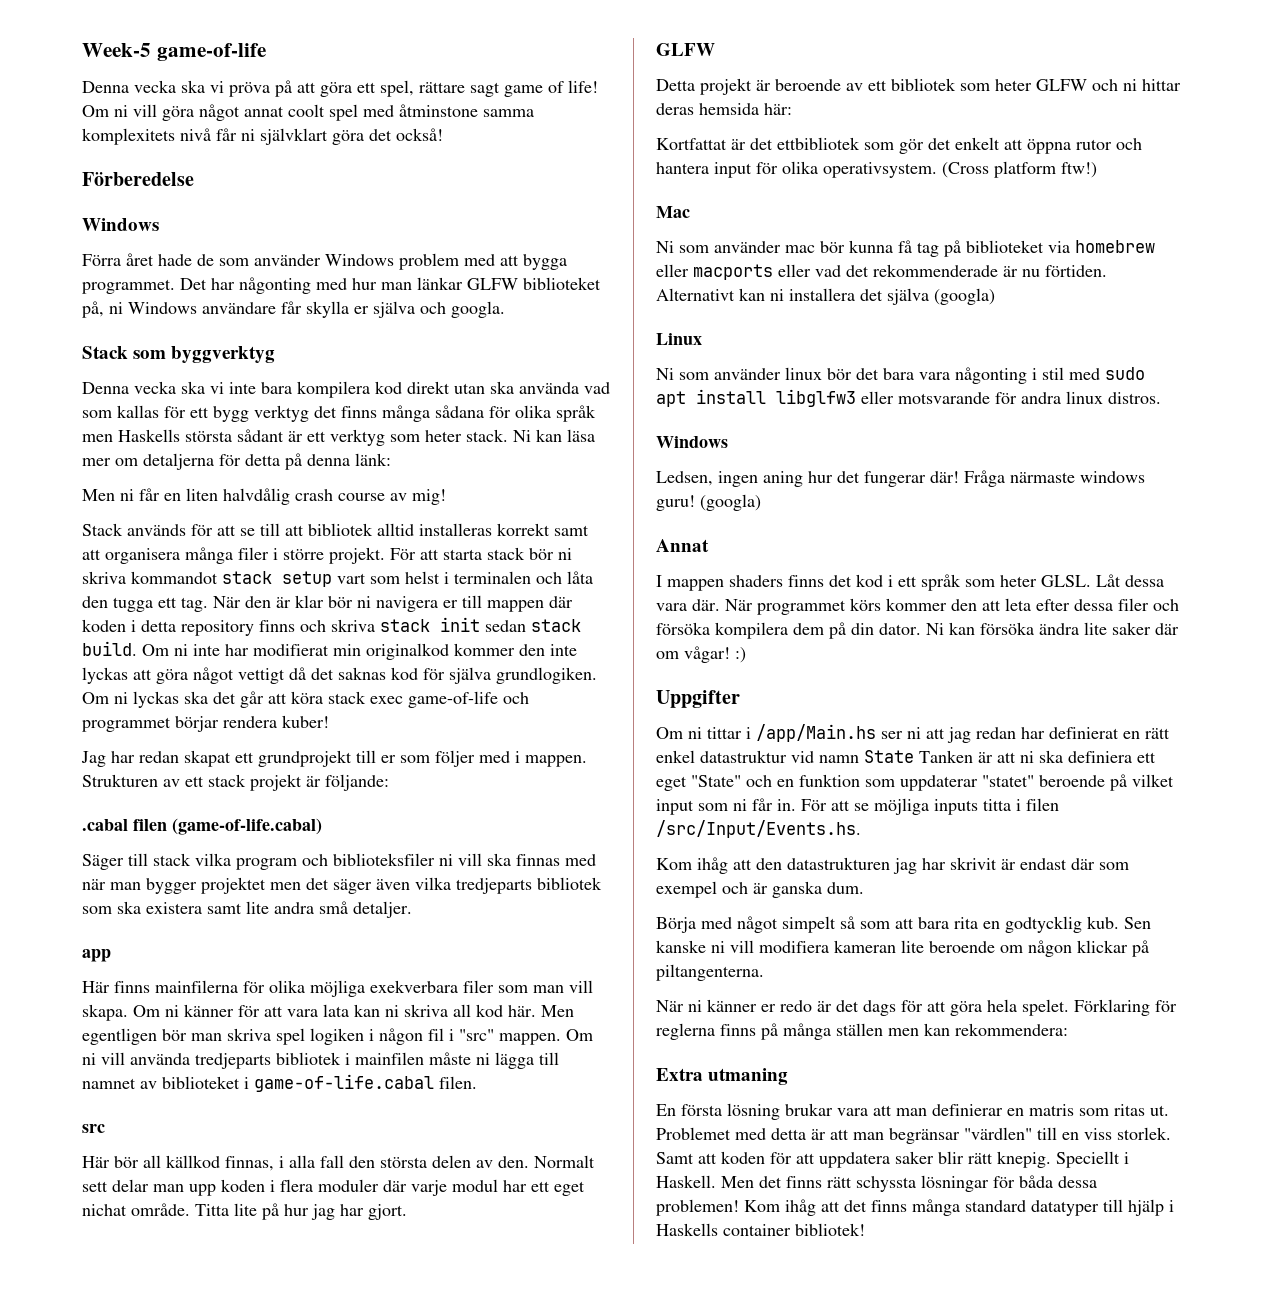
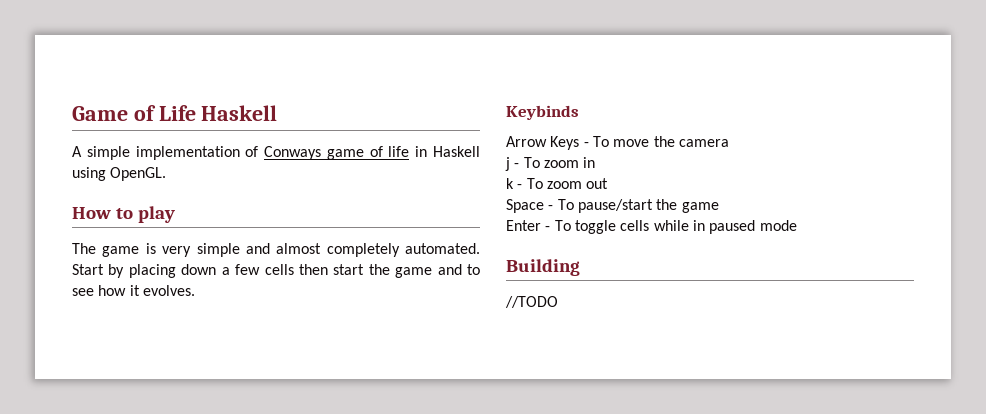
- Week-5 game-of-life
- Denna vecka ska vi pröva på att göra ett spel, rättare sagt game of life! Om ni vill göra något annat coolt spel med åtminstone samma komplexitets nivå får ni självklart göra det också!
- Förberedelse
- Windows
- Förra året hade de som använder Windows problem med att bygga programmet. Det har någonting med hur man länkar GLFW biblioteket på, ni Windows användare får skylla er själva och googla.
- Stack som byggverktyg
- Denna vecka ska vi inte bara kompilera kod direkt utan ska använda vad som kallas för ett bygg verktyg det finns många sådana för olika språk men Haskells största sådant är ett verktyg som heter stack. Ni kan läsa mer om detaljerna för detta på denna länk:
- Men ni får en liten halvdålig crash course av mig!
- Stack används för att se till att bibliotek alltid installeras korrekt samt att organisera många filer i större projekt. För att starta stack bör ni skriva kommandot stack setup vart som helst i terminalen och låta den tugga ett tag. När den är klar bör ni navigera er till mappen där koden i detta repository finns och skriva stack init sedan stack build. Om ni inte har modifierat min originalkod kommer den inte lyckas att göra något vettigt då det saknas kod för själva grundlogiken. Om ni lyckas ska det går att köra stack exec game-of-life och programmet börjar rendera kuber!
- Jag har redan skapat ett grundprojekt till er som följer med i mappen. Strukturen av ett stack projekt är följande:
- .cabal filen (game-of-life.cabal)
- Säger till stack vilka program och biblioteksfiler ni vill ska finnas med när man bygger projektet men det säger även vilka tredjeparts bibliotek som ska existera samt lite andra små detaljer.
- app
- Här finns mainfilerna för olika möjliga exekverbara filer som man vill skapa. Om ni känner för att vara lata kan ni skriva all kod här. Men egentligen bör man skriva spel logiken i någon fil i "src" mappen. Om ni vill använda tredjeparts bibliotek i mainfilen måste ni lägga till namnet av biblioteket i game-of-life.cabal filen.
- src
- Här bör all källkod finnas, i alla fall den största delen av den. Normalt sett delar man upp koden i flera moduler där varje modul har ett eget nichat område. Titta lite på hur jag har gjort.
- GLFW
- Detta projekt är beroende av ett bibliotek som heter GLFW och ni hittar deras hemsida här:
- Kortfattat är det ettbibliotek som gör det enkelt att öppna rutor och hantera input för olika operativsystem. (Cross platform ftw!)
- Mac
- Ni som använder mac bör kunna få tag på biblioteket via homebrew eller macports eller vad det rekommenderade är nu förtiden. Alternativt kan ni installera det själva (googla)
- Linux
- Ni som använder linux bör det bara vara någonting i stil med sudo apt install libglfw3 eller motsvarande för andra linux distros.
- Windows
- Ledsen, ingen aning hur det fungerar där! Fråga närmaste windows guru! (googla)
- Annat
- I mappen shaders finns det kod i ett språk som heter GLSL. Låt dessa vara där. När programmet körs kommer den att leta efter dessa filer och försöka kompilera dem på din dator. Ni kan försöka ändra lite saker där om vågar! :)
- Uppgifter
- Om ni tittar i /app/Main.hs ser ni att jag redan har definierat en rätt enkel datastruktur vid namn State Tanken är att ni ska definiera ett eget "State" och en funktion som uppdaterar "statet" beroende på vilket input som ni får in. För att se möjliga inputs titta i filen /src/Input/Events.hs.
- Kom ihåg att den datastrukturen jag har skrivit är endast där som exempel och är ganska dum.
- Börja med något simpelt så som att bara rita en godtycklig kub. Sen kanske ni vill modifiera kameran lite beroende om någon klickar på piltangenterna.
- När ni känner er redo är det dags för att göra hela spelet. Förklaring för reglerna finns på många ställen men kan rekommendera:
- Extra utmaning
- En första lösning brukar vara att man definierar en matris som ritas ut. Problemet med detta är att man begränsar "värdlen" till en viss storlek. Samt att koden för att uppdatera saker blir rätt knepig. Speciellt i Haskell. Men det finns rätt schyssta lösningar för båda dessa problemen! Kom ihåg att det finns många standard datatyper till hjälp i Haskells container bibliotek!
+ Game of Life Haskell
+ A simple implementation of Conways game of life in Haskell using OpenGL.
+ How to play
+ The game is very simple and almost completely automated. Start by placing down a few cells then start the game and to see how it evolves.
+ Keybinds
+ Arrow Keys - To move the camera
+ j - To zoom in
+ k - To zoom out
+ Space - To pause/start the game
+ Enter - To toggle cells while in paused mode
+ Building
+ //TODO

